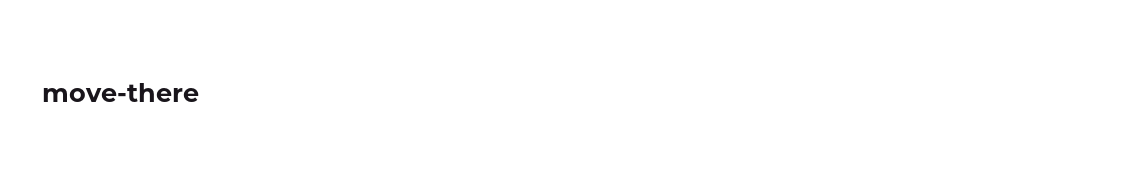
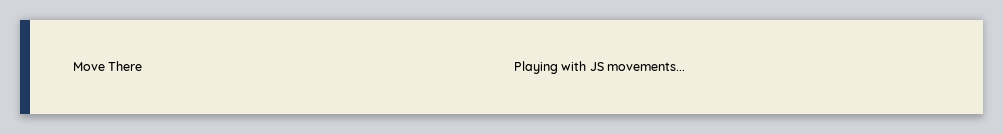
- move-there
+ Move There
+ Playing with JS movements...

